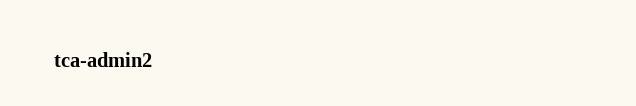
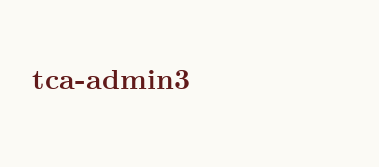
- tca-admin2
+ tca-admin3

